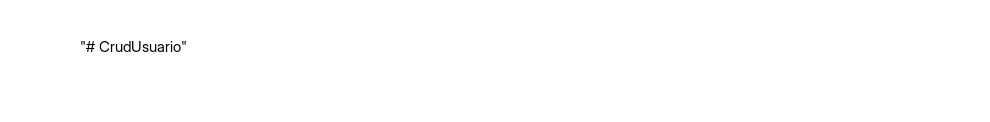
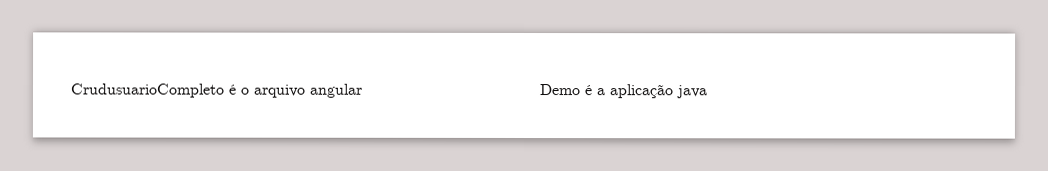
- "# CrudUsuario"
+ CrudusuarioCompleto é o arquivo angular
+ Demo é a aplicação java

